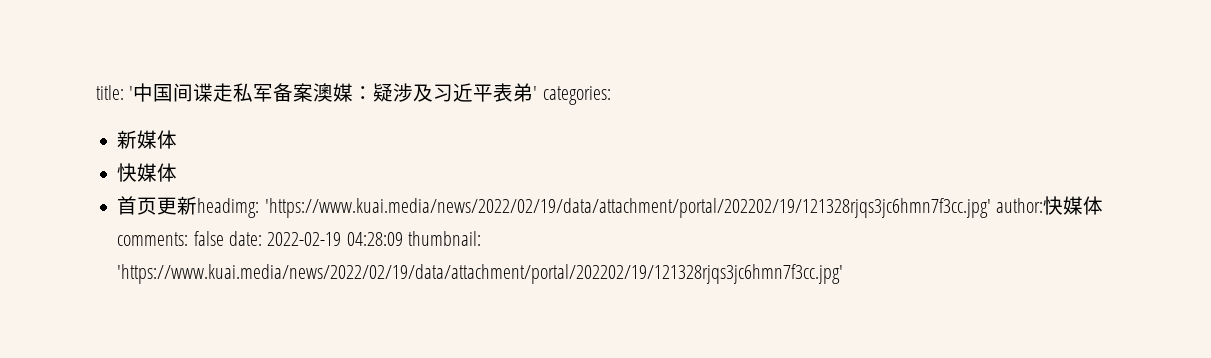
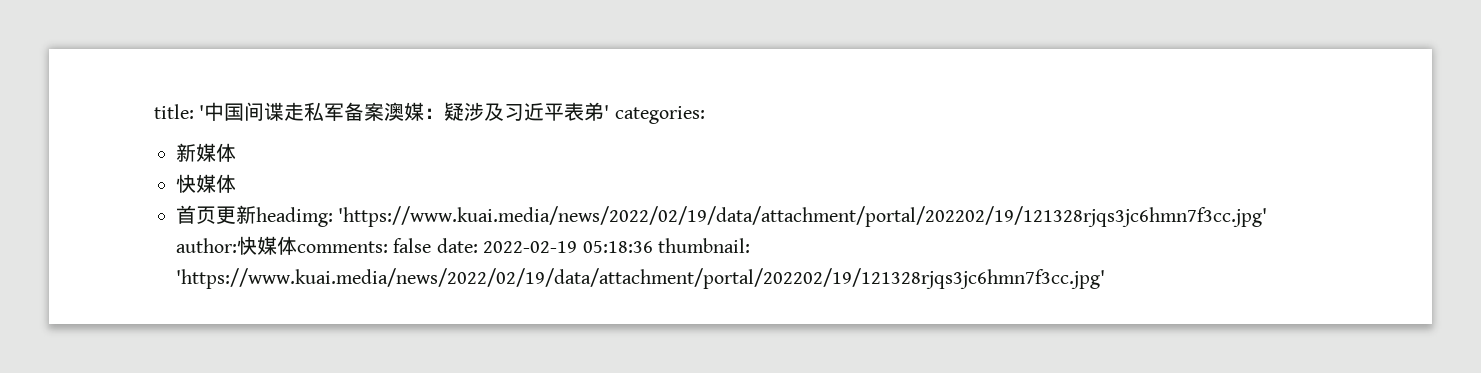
- 首页更新headimg: 'https://www.kuai.media/news/2022/02/19/data/attachment/portal/202202/19/121328rjqs3jc6hmn7f3cc.jpg' author:快媒体comments: false date: 2022-02-19 04:28:09 thumbnail: 'https://www.kuai.media/news/2022/02/19/data/attachment/portal/202202/19/121328rjqs3jc6hmn7f3cc.jpg'
+ 首页更新headimg: 'https://www.kuai.media/news/2022/02/19/data/attachment/portal/202202/19/121328rjqs3jc6hmn7f3cc.jpg' author:快媒体comments: false date: 2022-02-19 05:18:36 thumbnail: 'https://www.kuai.media/news/2022/02/19/data/attachment/portal/202202/19/121328rjqs3jc6hmn7f3cc.jpg'

